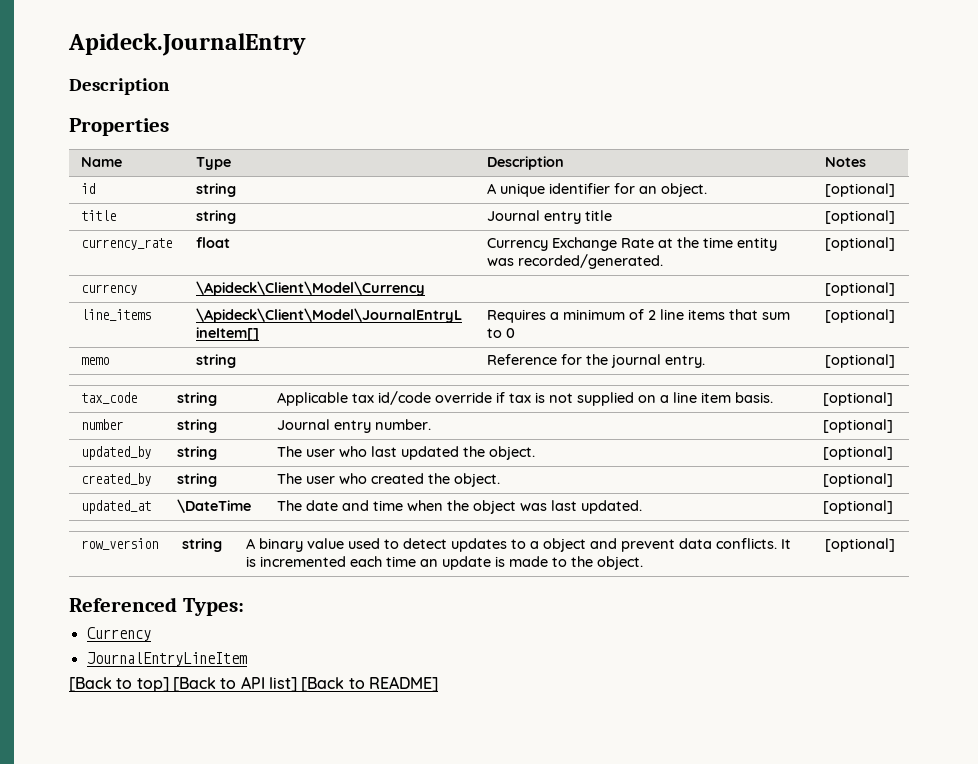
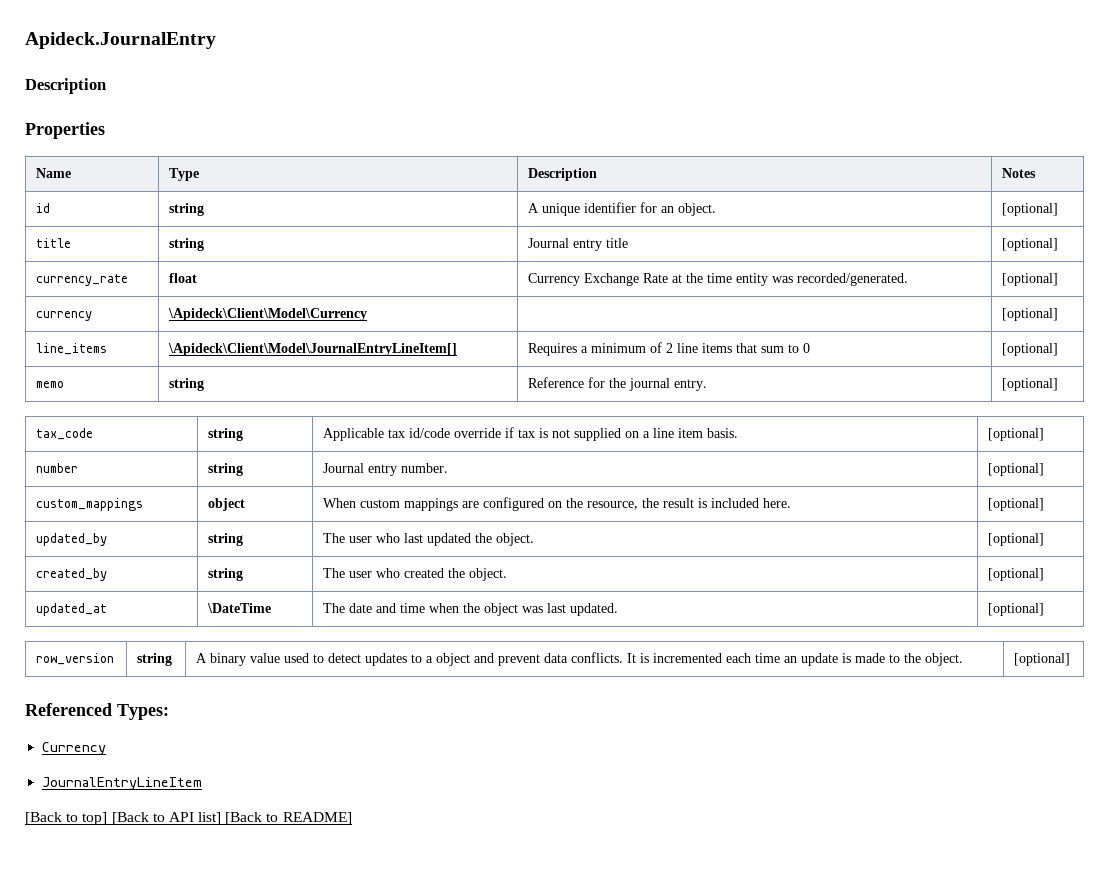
+ custom_mappings | object | When custom mappings are configured on the resource, the result is included here. | [optional]

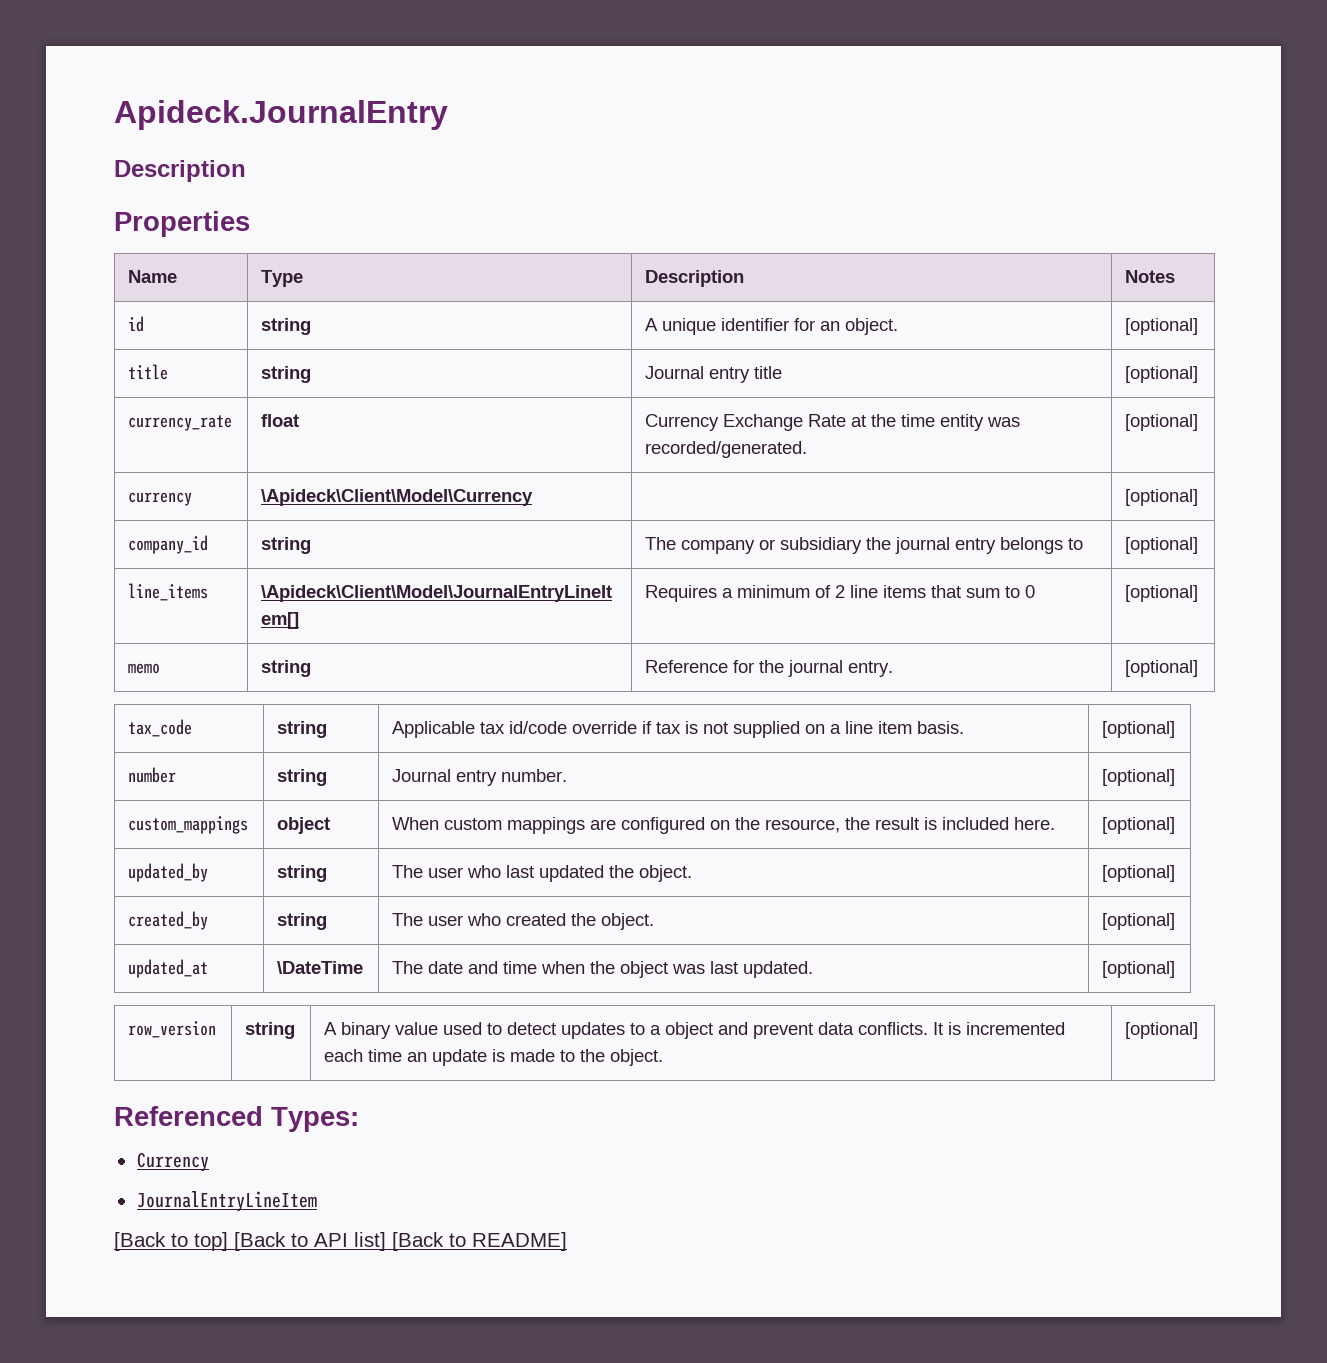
+ company_id | string | The company or subsidiary the journal entry belongs to | [optional]

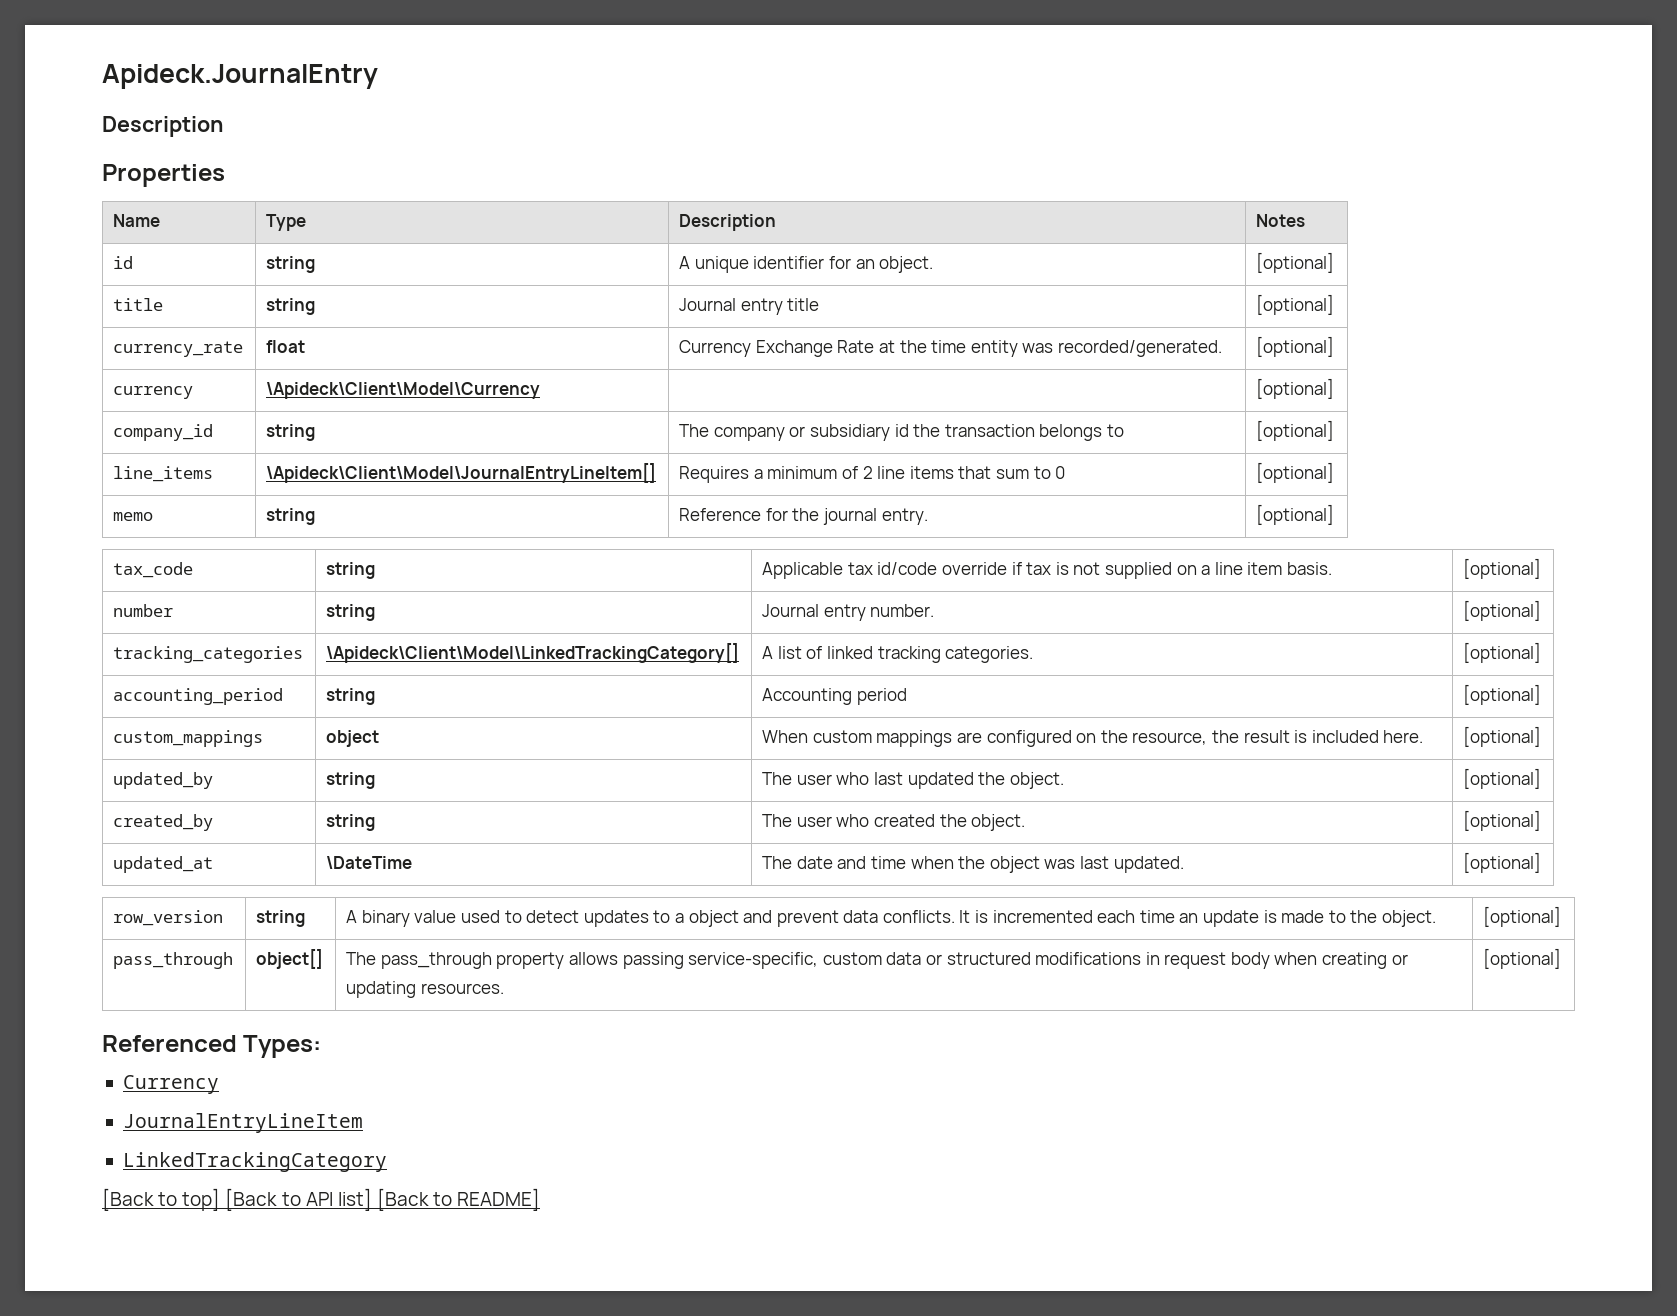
- company_id | string | The company or subsidiary the journal entry belongs to | [optional]
+ company_id | string | The company or subsidiary id the transaction belongs to | [optional]
+ tracking_categories | \Apideck\Client\Model\LinkedTrackingCategory[] | A list of linked tracking categories. | [optional]
+ accounting_period | string | Accounting period | [optional]
+ pass_through | object[] | The pass_through property allows passing service-specific, custom data or structured modifications in request body when creating or updating resources. | [optional]
+ LinkedTrackingCategory

